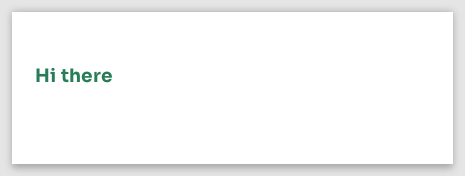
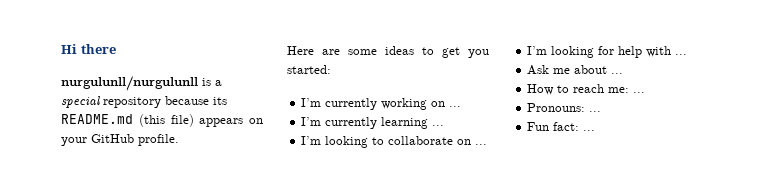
+ nurgulunll/nurgulunll is a special repository because its README.md (this file) appears on your GitHub profile.
+ Here are some ideas to get you started:
+ I’m currently working on ...
+ I’m currently learning ...
+ I’m looking to collaborate on ...
+ I’m looking for help with ...
+ Ask me about ...
+ How to reach me: ...
+ Pronouns: ...
+ Fun fact: ...

